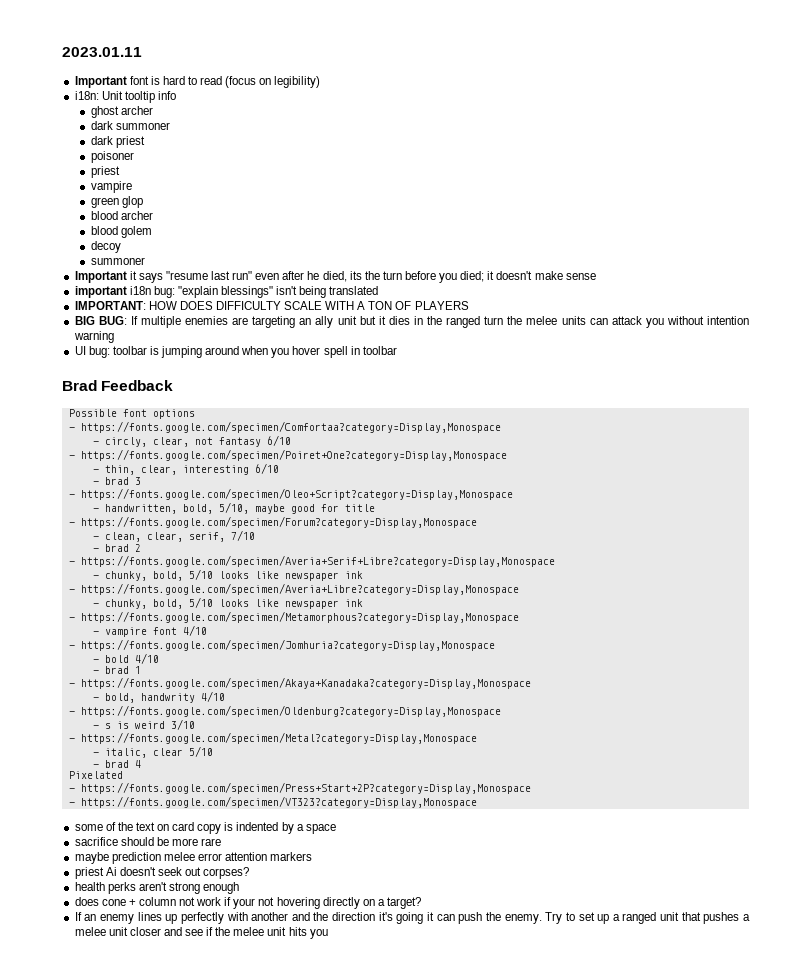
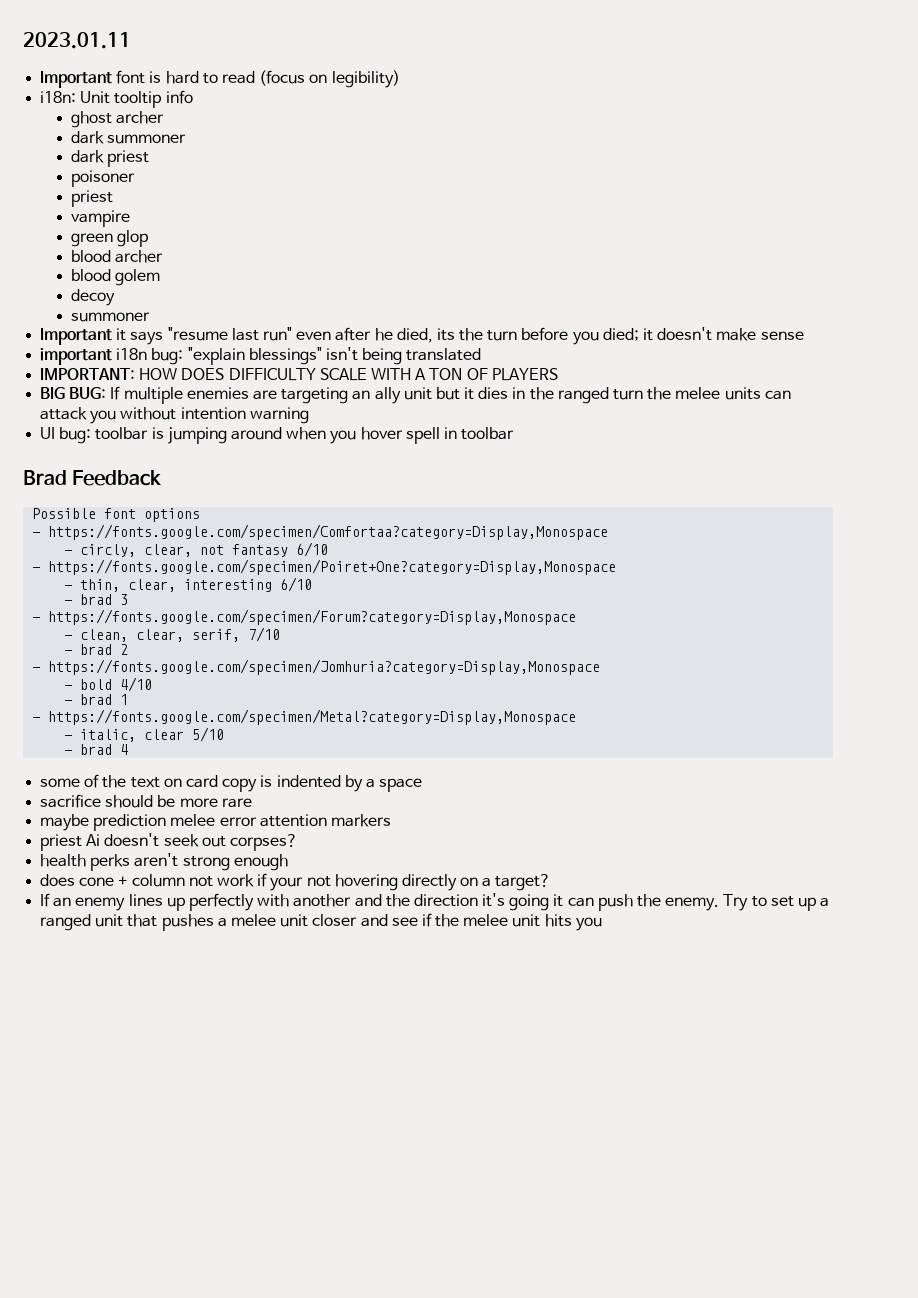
- - https://fonts.google.com/specimen/Oleo+Script?category=Display,Monospace
- - handwritten, bold, 5/10, maybe good for title
- - https://fonts.google.com/specimen/Averia+Serif+Libre?category=Display,Monospace
- - chunky, bold, 5/10 looks like newspaper ink
- - https://fonts.google.com/specimen/Averia+Libre?category=Display,Monospace
- - chunky, bold, 5/10 looks like newspaper ink
- - https://fonts.google.com/specimen/Metamorphous?category=Display,Monospace
- - vampire font 4/10
- - https://fonts.google.com/specimen/Akaya+Kanadaka?category=Display,Monospace
- - bold, handwrity 4/10
- - https://fonts.google.com/specimen/Oldenburg?category=Display,Monospace
- - s is weird 3/10
- Pixelated
- - https://fonts.google.com/specimen/Press+Start+2P?category=Display,Monospace
- - https://fonts.google.com/specimen/VT323?category=Display,Monospace

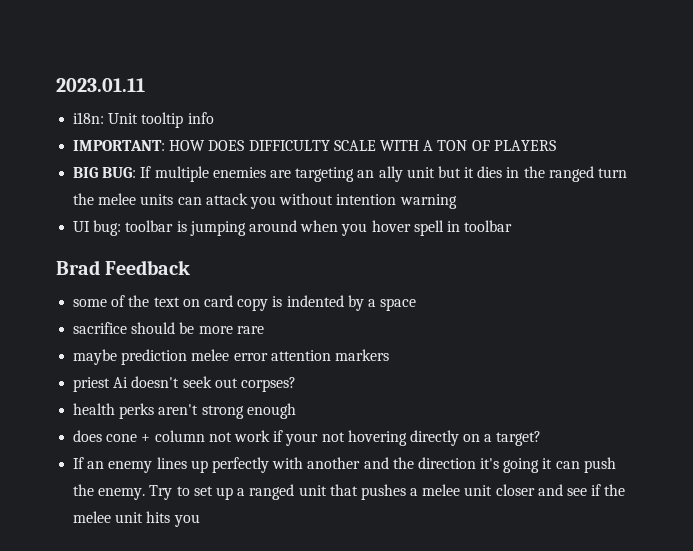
- Important font is hard to read (focus on legibility)
  i18n: Unit tooltip info
- ghost archer
- dark summoner
- dark priest
- poisoner
- priest
- vampire
- green glop
- blood archer
- blood golem
- decoy
- summoner
- Important it says "resume last run" even after he died, its the turn before you died; it doesn't make sense
- important i18n bug: "explain blessings" isn't being translated
- Possible font options
- - https://fonts.google.com/specimen/Comfortaa?category=Display,Monospace
- - circly, clear, not fantasy 6/10
- - https://fonts.google.com/specimen/Poiret+One?category=Display,Monospace
- - thin, clear, interesting 6/10
- - brad 3
- - https://fonts.google.com/specimen/Forum?category=Display,Monospace
- - clean, clear, serif, 7/10
- - brad 2
- - https://fonts.google.com/specimen/Jomhuria?category=Display,Monospace
- - bold 4/10
- - brad 1
- - https://fonts.google.com/specimen/Metal?category=Display,Monospace
- - italic, clear 5/10
- - brad 4

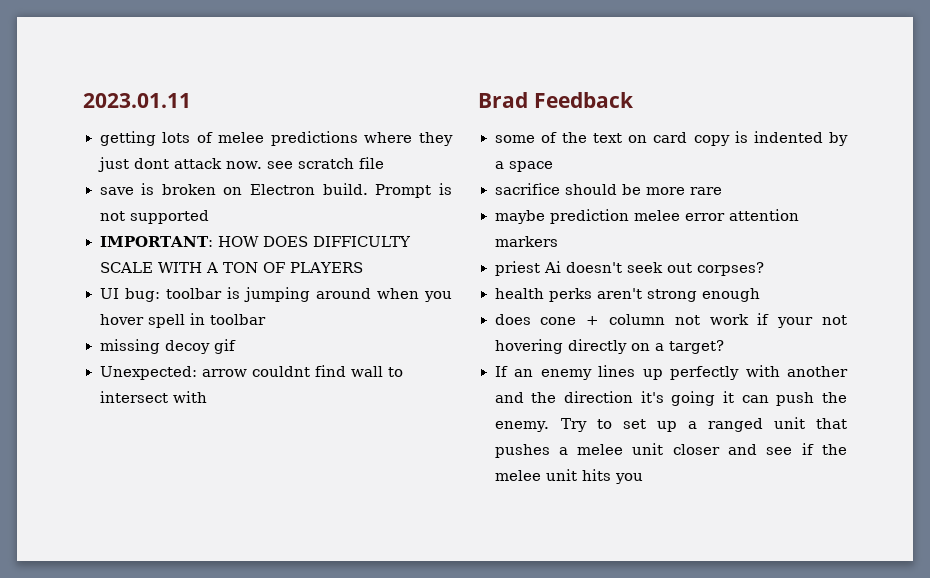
- i18n: Unit tooltip info
+ getting lots of melee predictions where they just dont attack now. see scratch file
+ save is broken on Electron build. Prompt is not supported
- BIG BUG: If multiple enemies are targeting an ally unit but it dies in the ranged turn the melee units can attack you without intention warning
+ missing decoy gif
+ Unexpected: arrow couldnt find wall to intersect with

